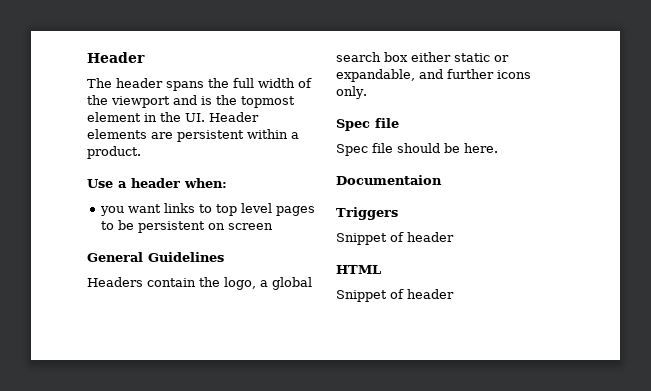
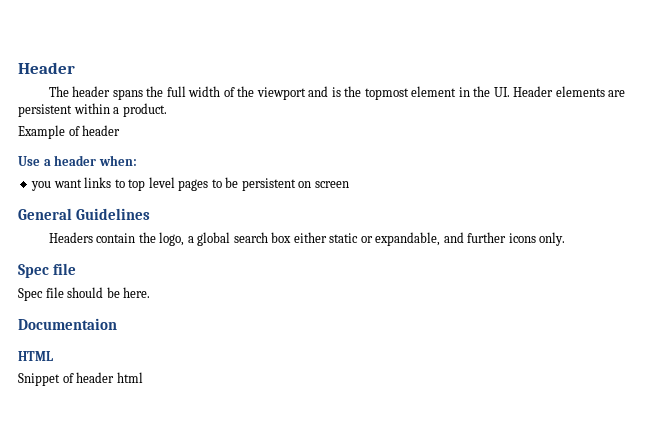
+ Example of header
- Triggers
- Snippet of header
  HTML
- Snippet of header
+ Snippet of header html

